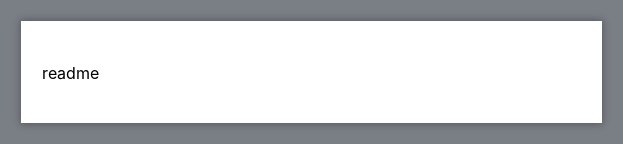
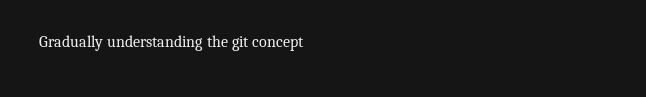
- readme
+ Gradually understanding the git concept

